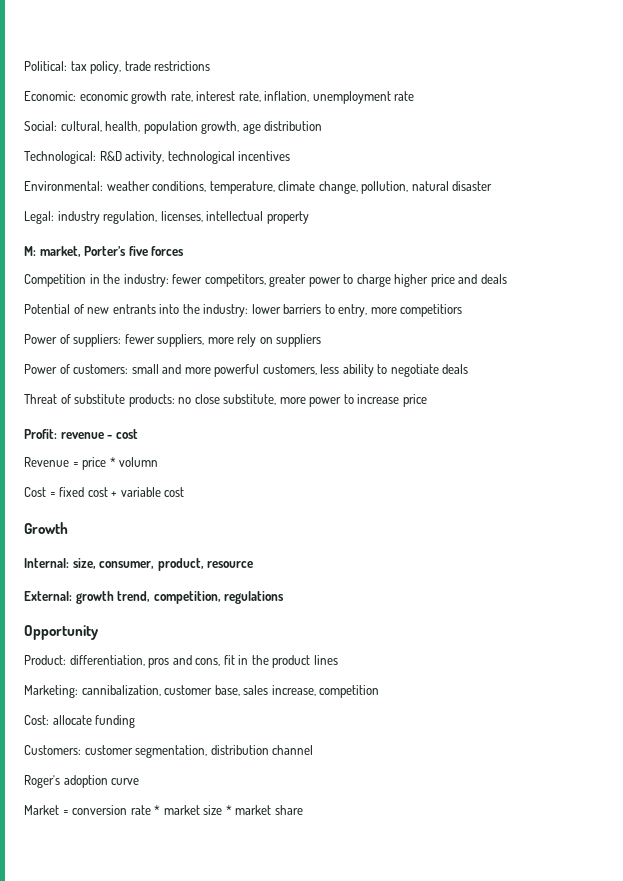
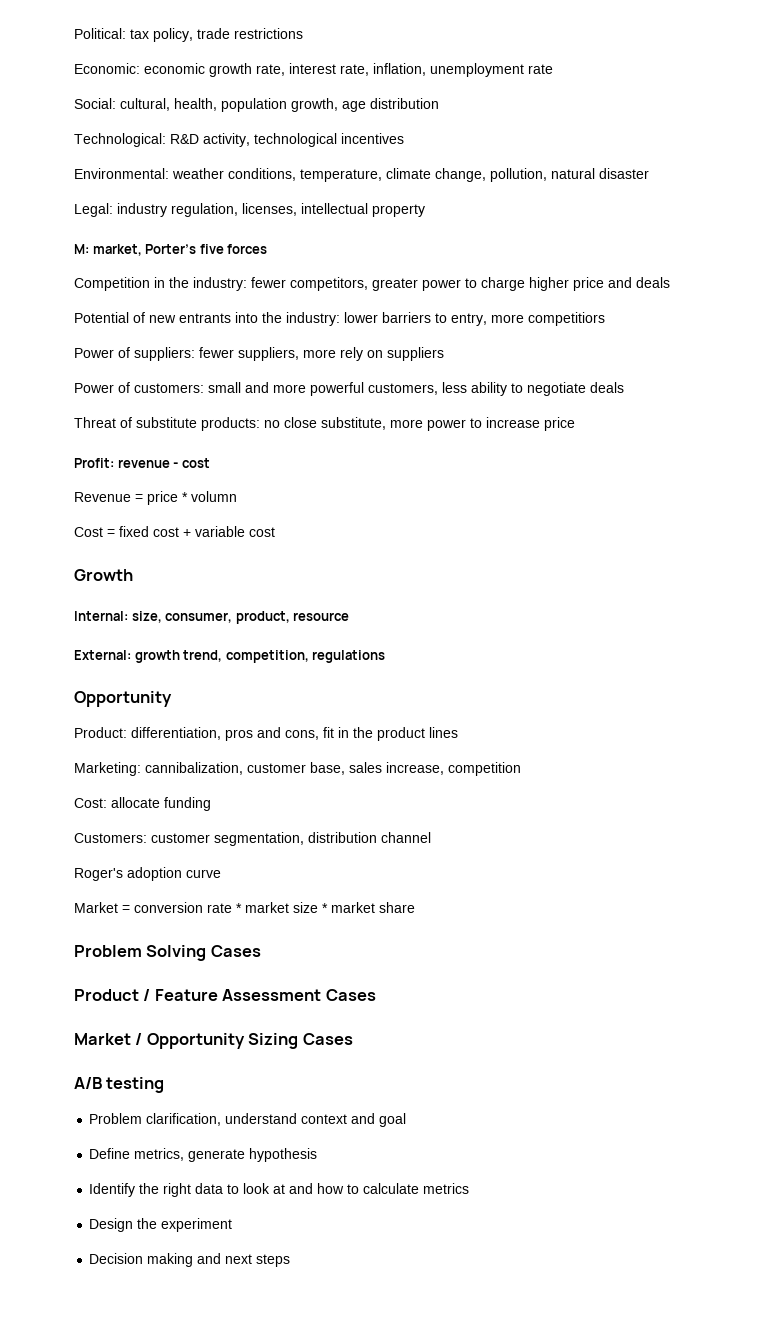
+ Problem Solving Cases
+ Product / Feature Assessment Cases
+ Market / Opportunity Sizing Cases
+ A/B testing
+ Problem clarification, understand context and goal
+ Define metrics, generate hypothesis
+ Identify the right data to look at and how to calculate metrics
+ Design the experiment
+ Decision making and next steps

